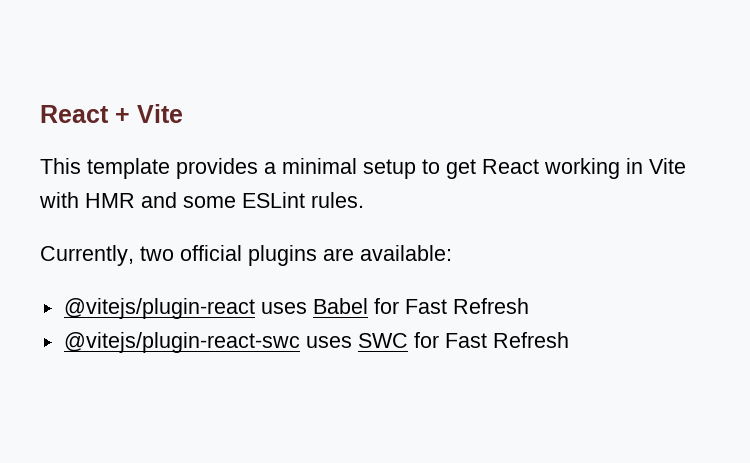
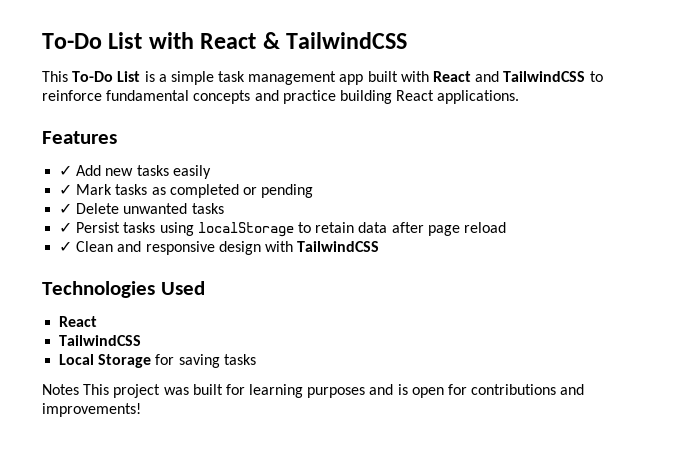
- React + Vite
- This template provides a minimal setup to get React working in Vite with HMR and some ESLint rules.
- Currently, two official plugins are available:
- @vitejs/plugin-react uses Babel for Fast Refresh
- @vitejs/plugin-react-swc uses SWC for Fast Refresh
+ To-Do List with React & TailwindCSS
+ This To-Do List is a simple task management app built with React and TailwindCSS to reinforce fundamental concepts and practice building React applications.
+ Features
+ ✓ Add new tasks easily
+ ✓ Mark tasks as completed or pending
+ ✓ Delete unwanted tasks
+ ✓ Persist tasks using localStorage to retain data after page reload
+ ✓ Clean and responsive design with TailwindCSS
+ Technologies Used
+ React
+ TailwindCSS
+ Local Storage for saving tasks
+ Notes This project was built for learning purposes and is open for contributions and improvements!

